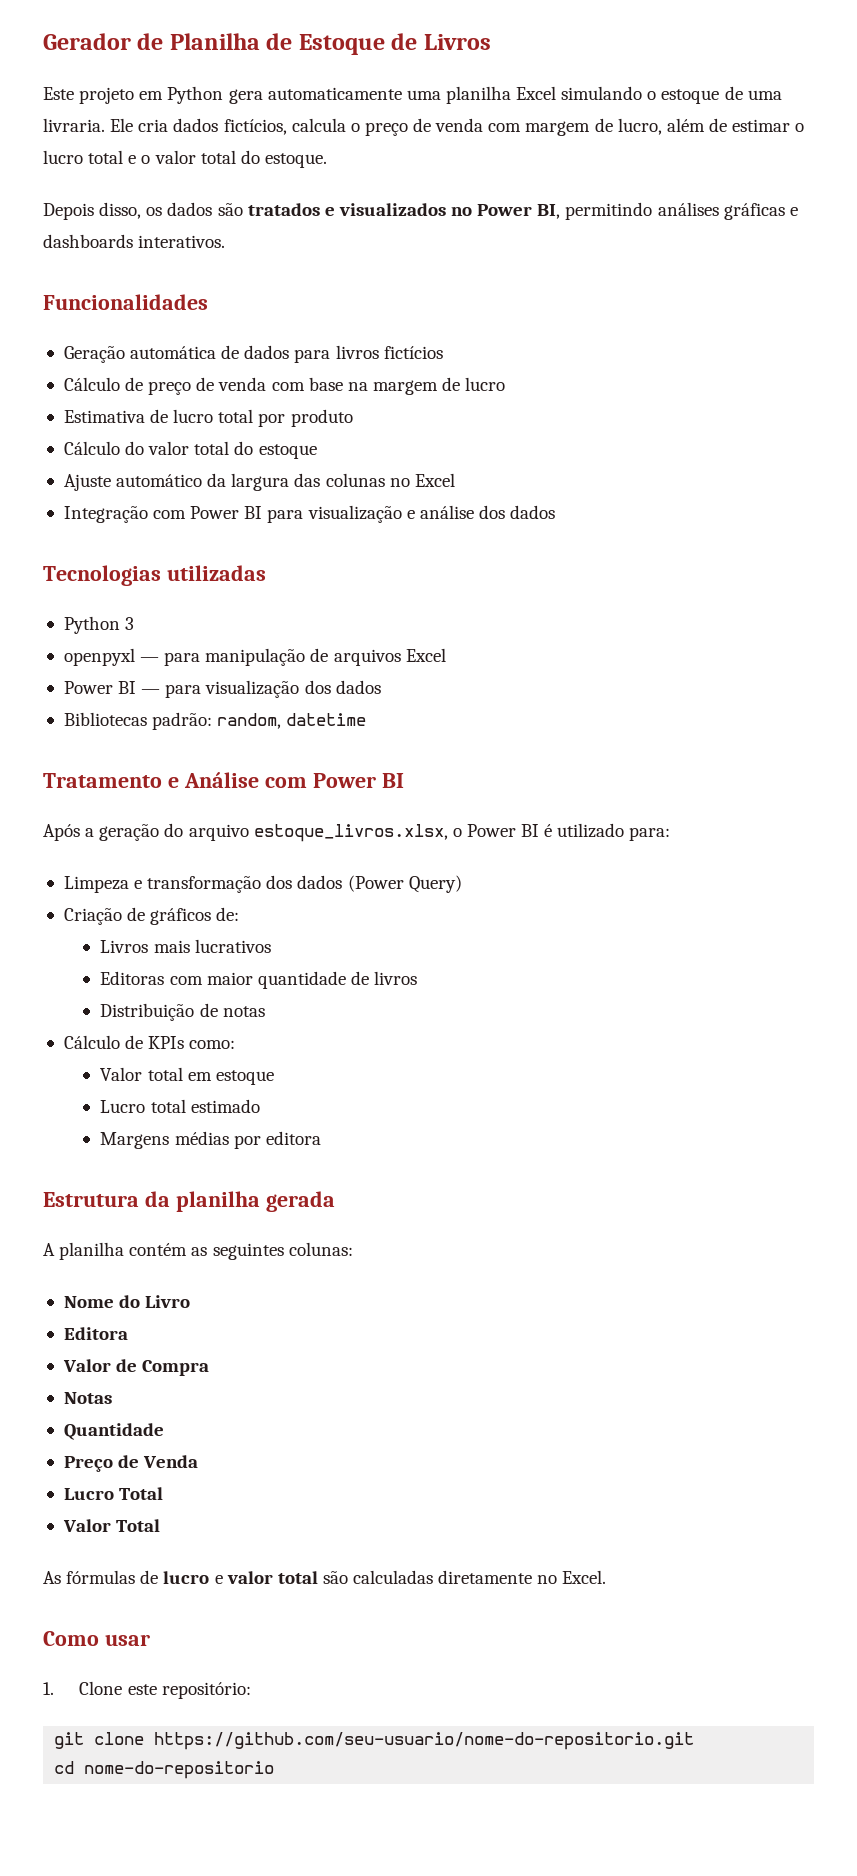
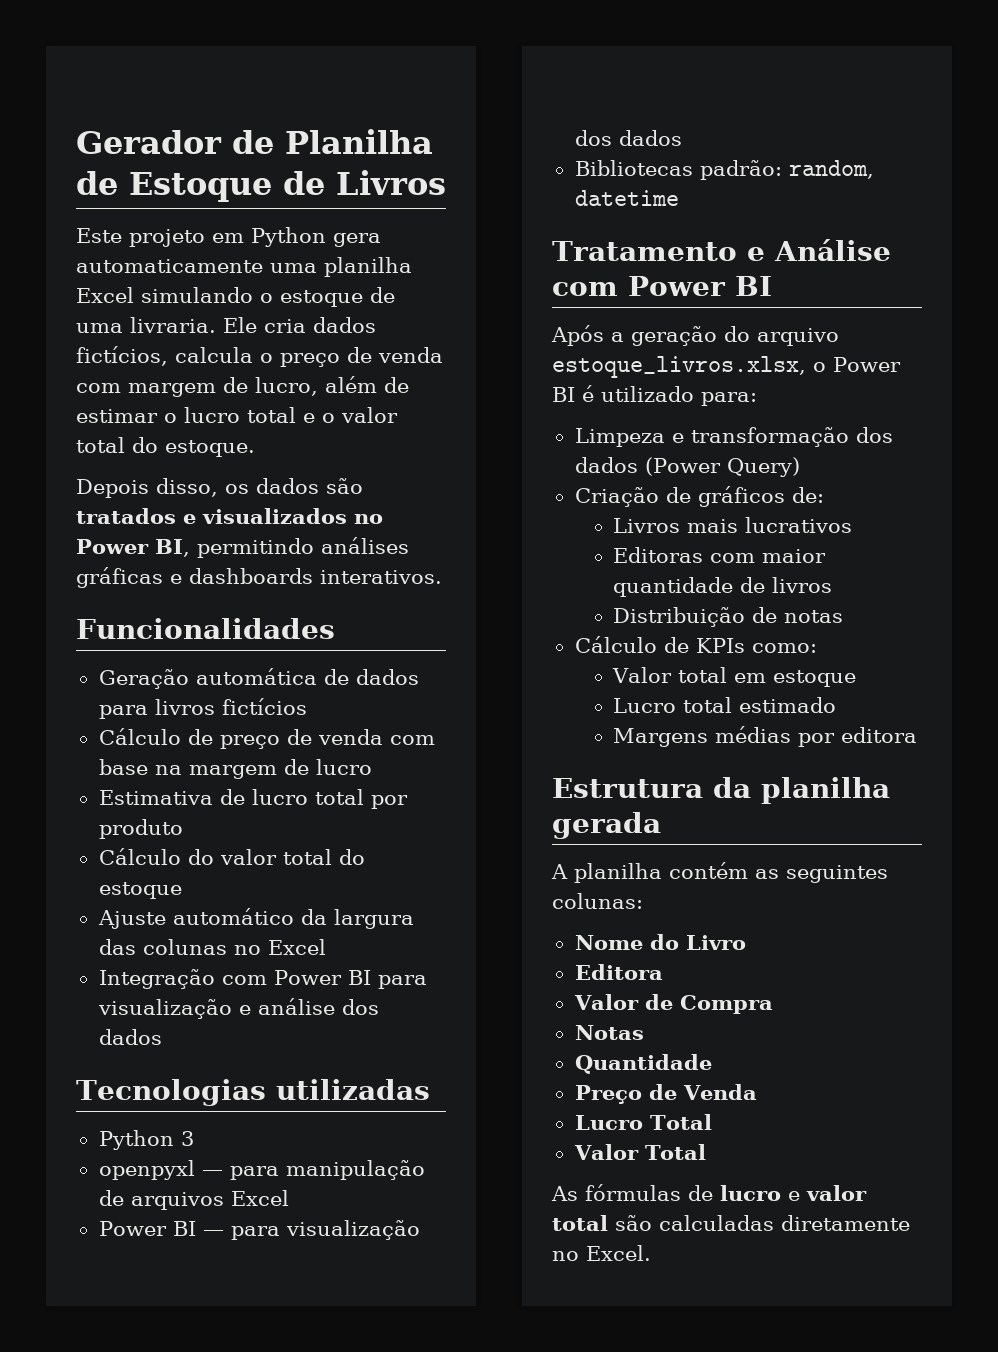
- Como usar
- 1. Clone este repositório:
- git clone https://github.com/seu-usuario/nome-do-repositorio.git
- cd nome-do-repositorio

